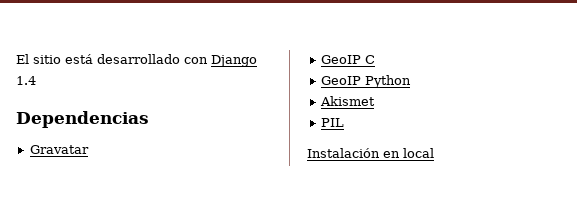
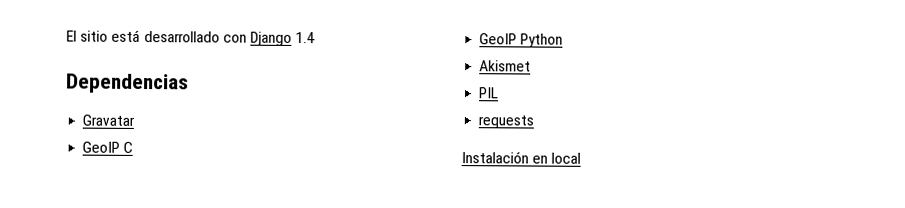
+ requests

